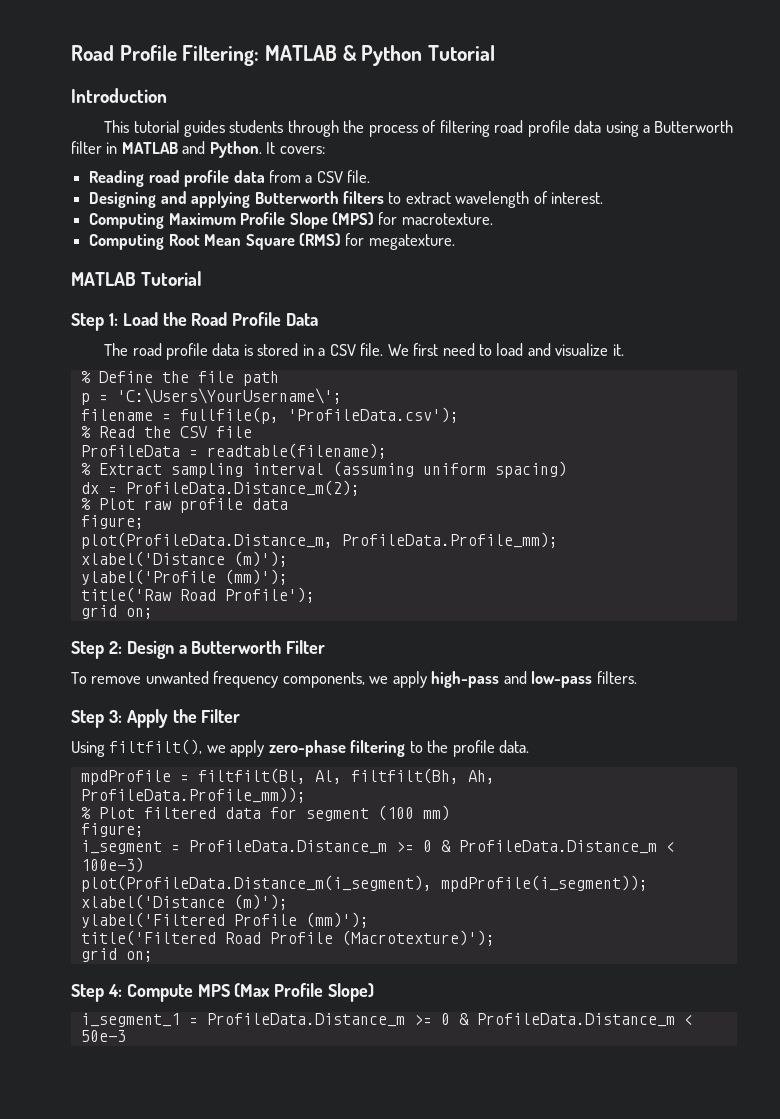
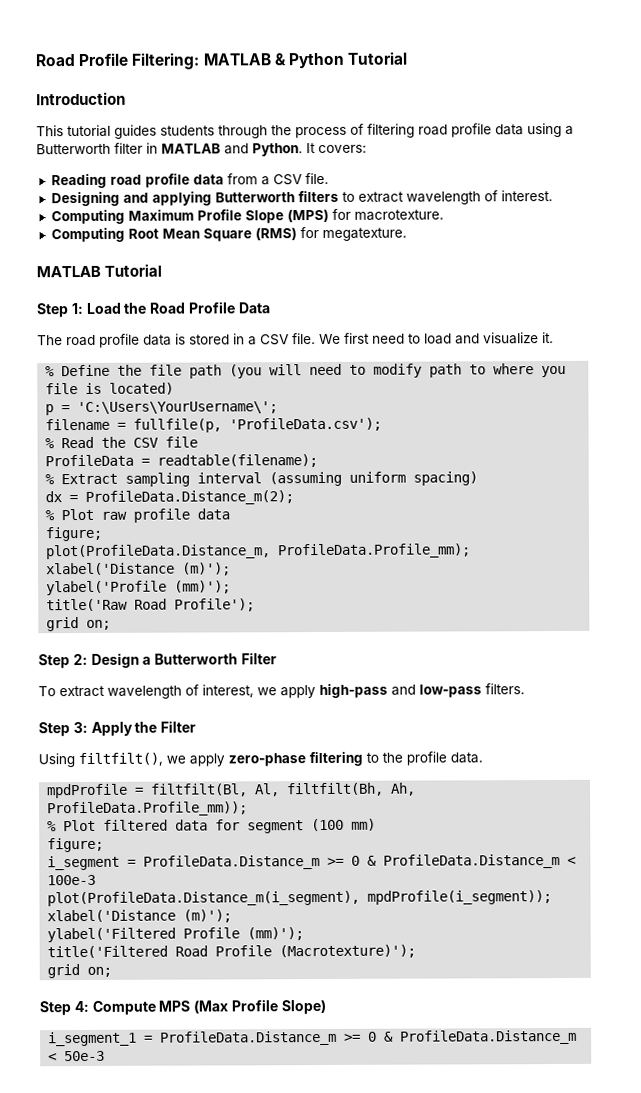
- % Define the file path
+ % Define the file path (you will need to modify path to where you file is located)
- To remove unwanted frequency components, we apply high-pass and low-pass filters.
+ To extract wavelength of interest, we apply high-pass and low-pass filters.
- i_segment = ProfileData.Distance_m >= 0 & ProfileData.Distance_m < 100e-3)
+ i_segment = ProfileData.Distance_m >= 0 & ProfileData.Distance_m < 100e-3

